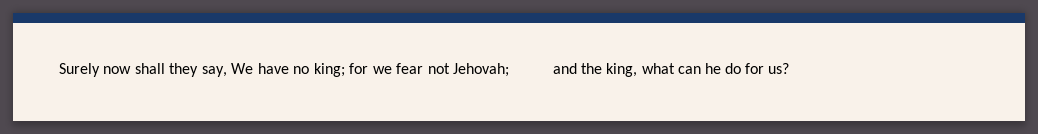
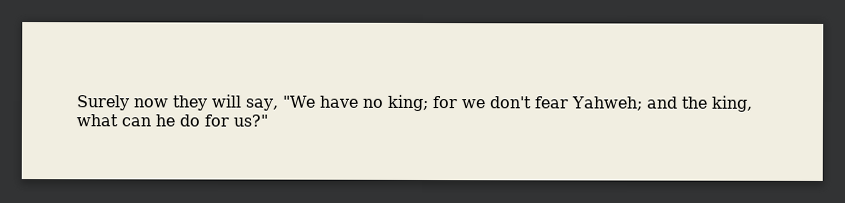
- Surely now shall they say, We have no king; for we fear not Jehovah; and the king, what can he do for us?
+ Surely now they will say, "We have no king; for we don't fear Yahweh; and the king, what can he do for us?"

